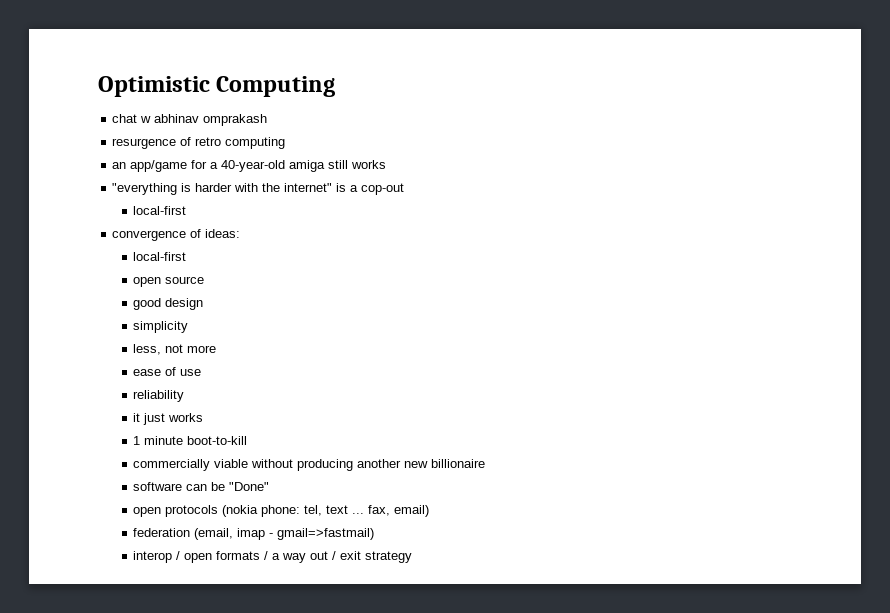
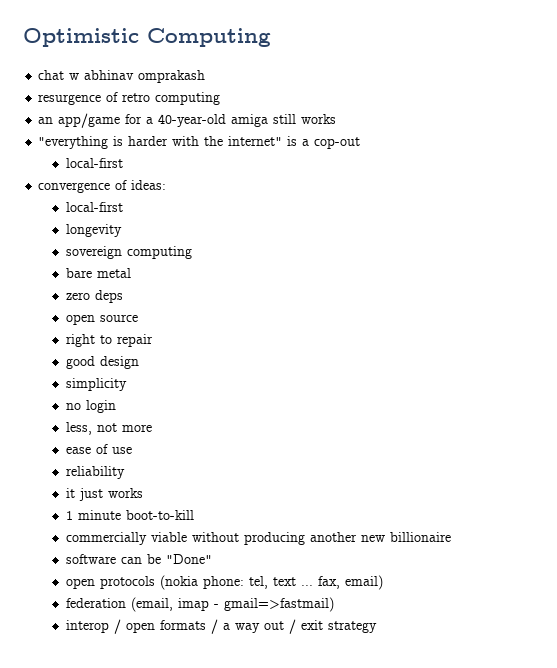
+ longevity
+ sovereign computing
+ bare metal
+ zero deps
+ right to repair
+ no login

